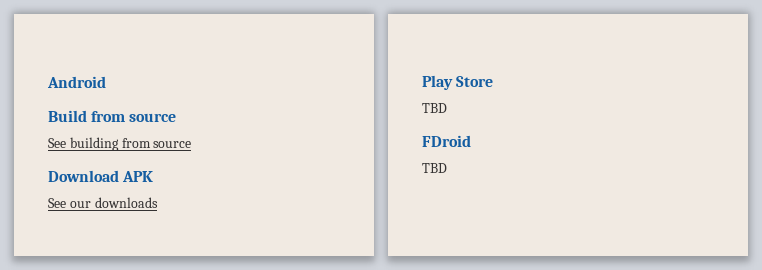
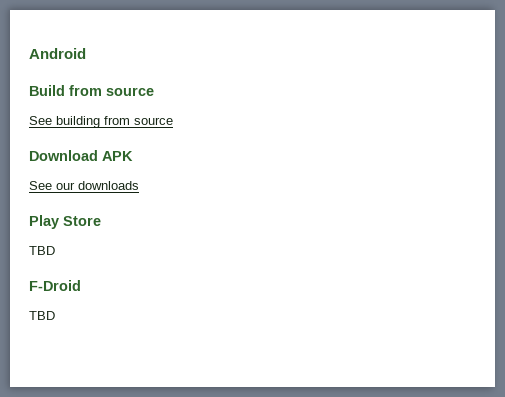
- FDroid
+ F-Droid

